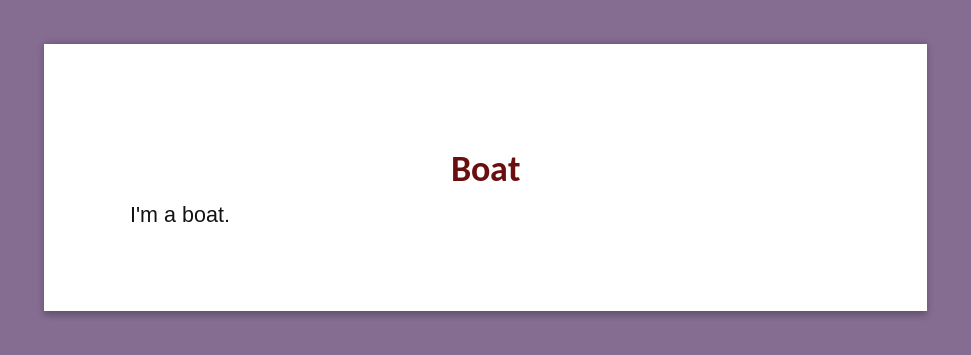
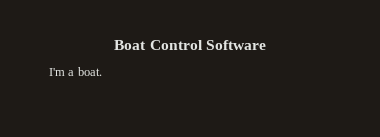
- Boat
+ Boat Control Software

